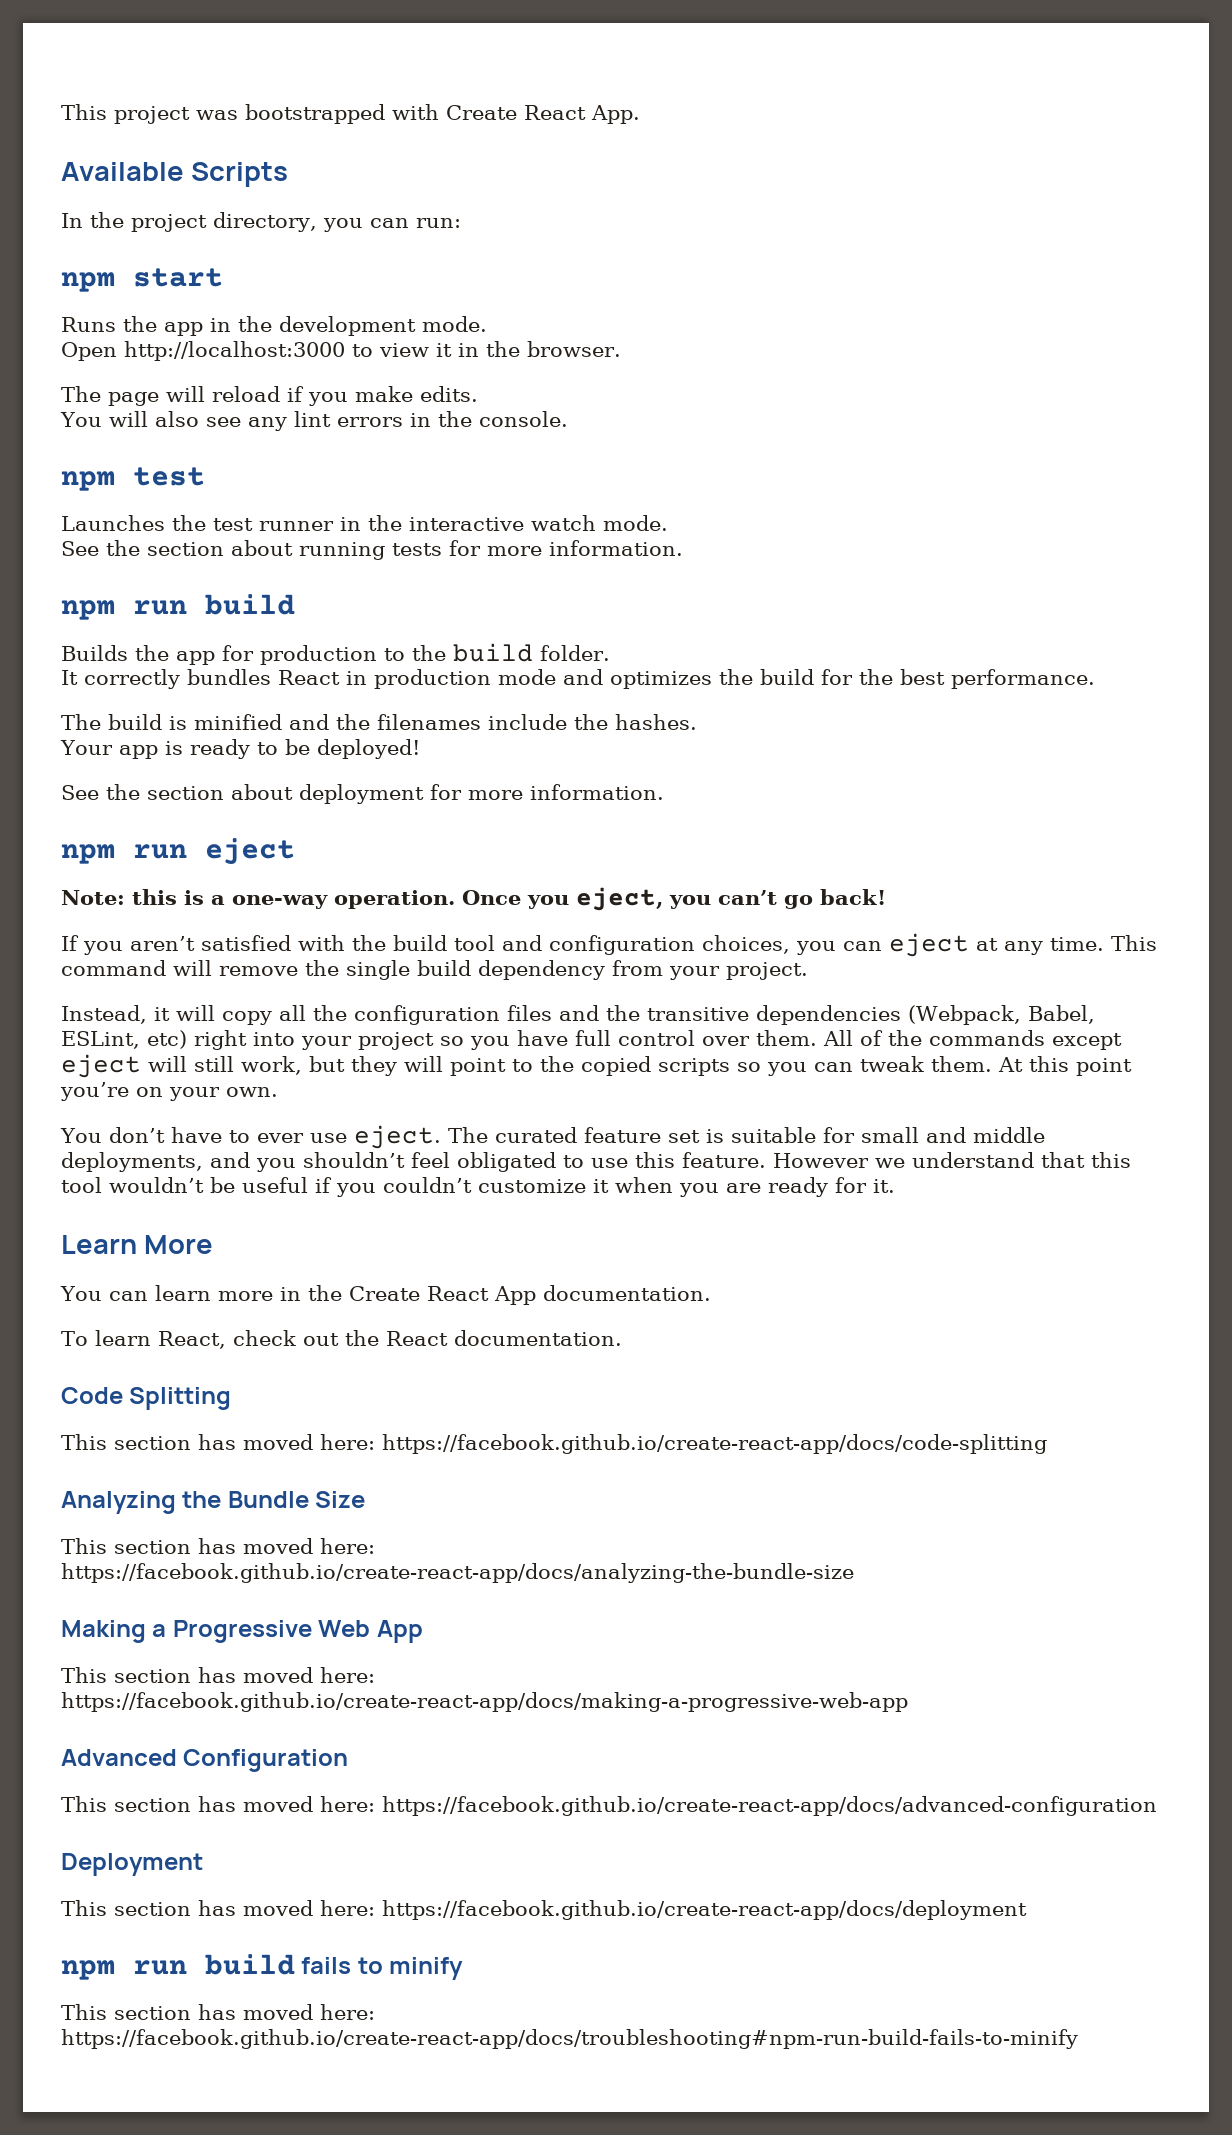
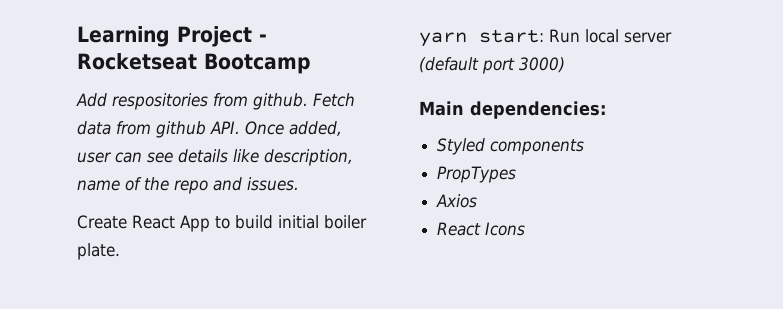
- This project was bootstrapped with Create React App.
- Available Scripts
- In the project directory, you can run:
- npm start
- Runs the app in the development mode.
- Open http://localhost:3000 to view it in the browser.
- The page will reload if you make edits.
- You will also see any lint errors in the console.
- npm test
- Launches the test runner in the interactive watch mode.
- See the section about running tests for more information.
- npm run build
- Builds the app for production to the build folder.
- It correctly bundles React in production mode and optimizes the build for the best performance.
- The build is minified and the filenames include the hashes.
- Your app is ready to be deployed!
- See the section about deployment for more information.
- npm run eject
- Note: this is a one-way operation. Once you eject, you can’t go back!
- If you aren’t satisfied with the build tool and configuration choices, you can eject at any time. This command will remove the single build dependency from your project.
- Instead, it will copy all the configuration files and the transitive dependencies (Webpack, Babel, ESLint, etc) right into your project so you have full control over them. All of the commands except eject will still work, but they will point to the copied scripts so you can tweak them. At this point you’re on your own.
- You don’t have to ever use eject. The curated feature set is suitable for small and middle deployments, and you shouldn’t feel obligated to use this feature. However we understand that this tool wouldn’t be useful if you couldn’t customize it when you are ready for it.
- Learn More
- You can learn more in the Create React App documentation.
- To learn React, check out the React documentation.
- Code Splitting
- This section has moved here: https://facebook.github.io/create-react-app/docs/code-splitting
- Analyzing the Bundle Size
- This section has moved here: https://facebook.github.io/create-react-app/docs/analyzing-the-bundle-size
- Making a Progressive Web App
- This section has moved here: https://facebook.github.io/create-react-app/docs/making-a-progressive-web-app
- Advanced Configuration
- This section has moved here: https://facebook.github.io/create-react-app/docs/advanced-configuration
- Deployment
- This section has moved here: https://facebook.github.io/create-react-app/docs/deployment
- npm run build fails to minify
- This section has moved here: https://facebook.github.io/create-react-app/docs/troubleshooting#npm-run-build-fails-to-minify
+ Learning Project - Rocketseat Bootcamp
+ Add respositories from github. Fetch data from github API. Once added, user can see details like description, name of the repo and issues.
+ Create React App to build initial boiler plate.
+ yarn start: Run local server (default port 3000)
+ Main dependencies:
+ Styled components
+ PropTypes
+ Axios
+ React Icons

